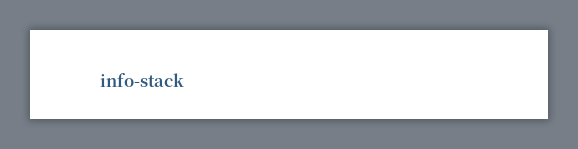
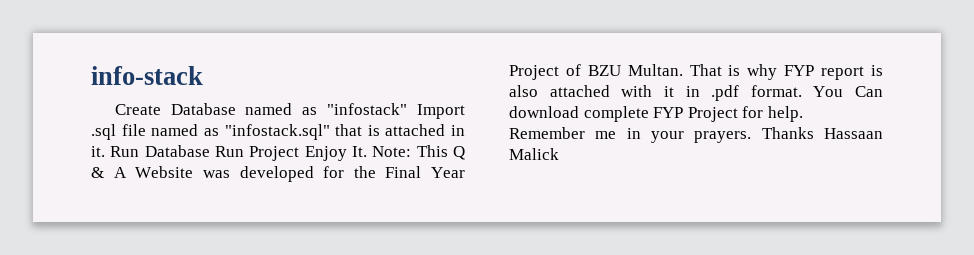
+ Create Database named as "infostack" Import .sql file named as "infostack.sql" that is attached in it. Run Database Run Project Enjoy It. Note: This Q & A Website was developed for the Final Year Project of BZU Multan. That is why FYP report is also attached with it in .pdf format. You Can download complete FYP Project for help. Remember me in your prayers. Thanks Hassaan Malick

